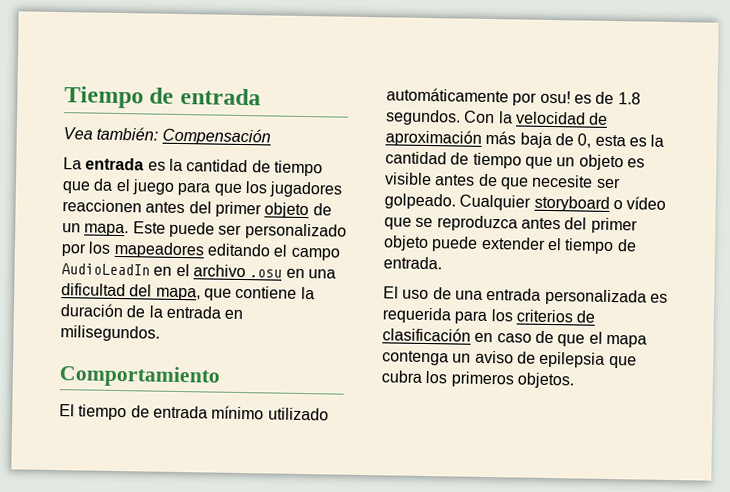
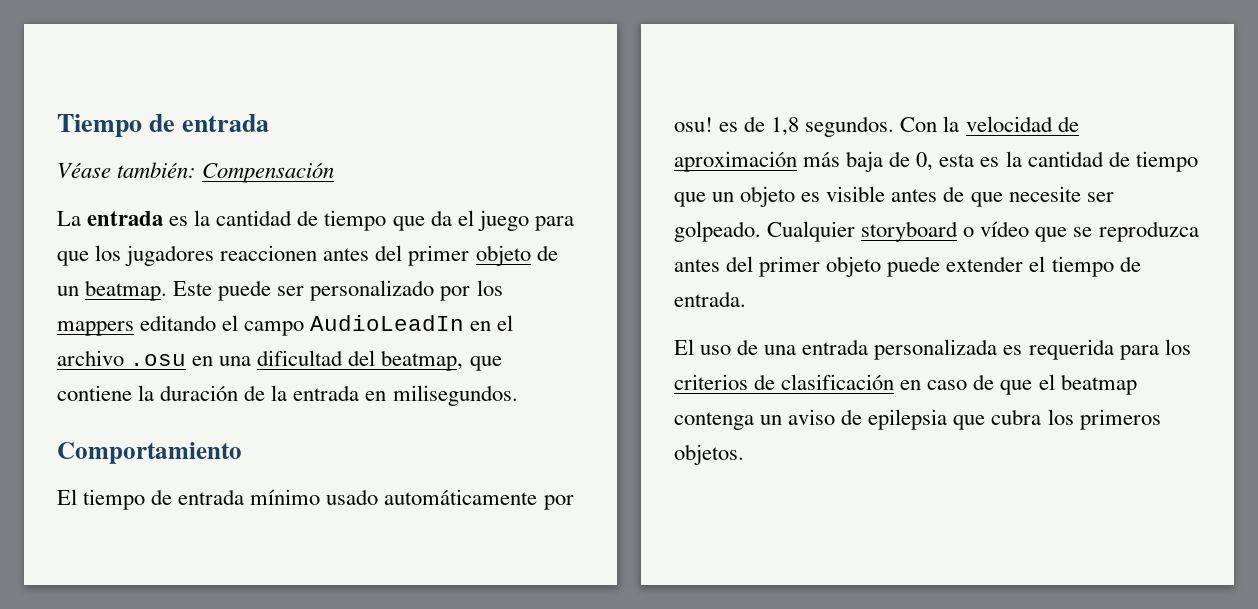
- Vea también: Compensación
+ Véase también: Compensación
- La entrada es la cantidad de tiempo que da el juego para que los jugadores reaccionen antes del primer objeto de un mapa.
+ La entrada es la cantidad de tiempo que da el juego para que los jugadores reaccionen antes del primer objeto de un beatmap.
- Este puede ser personalizado por los mapeadores editando el campo AudioLeadIn en el archivo .osu en una dificultad del mapa, que contiene la duración de la entrada en milisegundos.
+ Este puede ser personalizado por los mappers editando el campo AudioLeadIn en el archivo .osu en una dificultad del beatmap, que contiene la duración de la entrada en milisegundos.
- El tiempo de entrada mínimo utilizado automáticamente por osu! es de 1.8 segundos.
+ El tiempo de entrada mínimo usado automáticamente por osu! es de 1,8 segundos.
- El uso de una entrada personalizada es requerida para los criterios de clasificación en caso de que el mapa contenga un aviso de epilepsia que cubra los primeros objetos.
+ El uso de una entrada personalizada es requerida para los criterios de clasificación en caso de que el beatmap contenga un aviso de epilepsia que cubra los primeros objetos.

